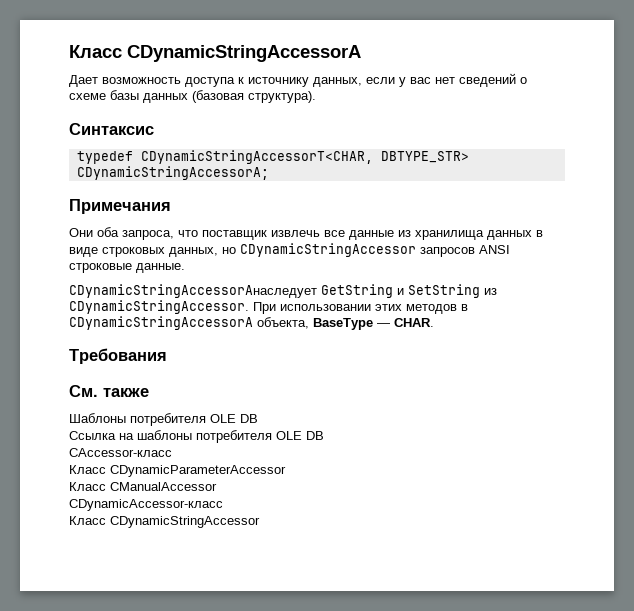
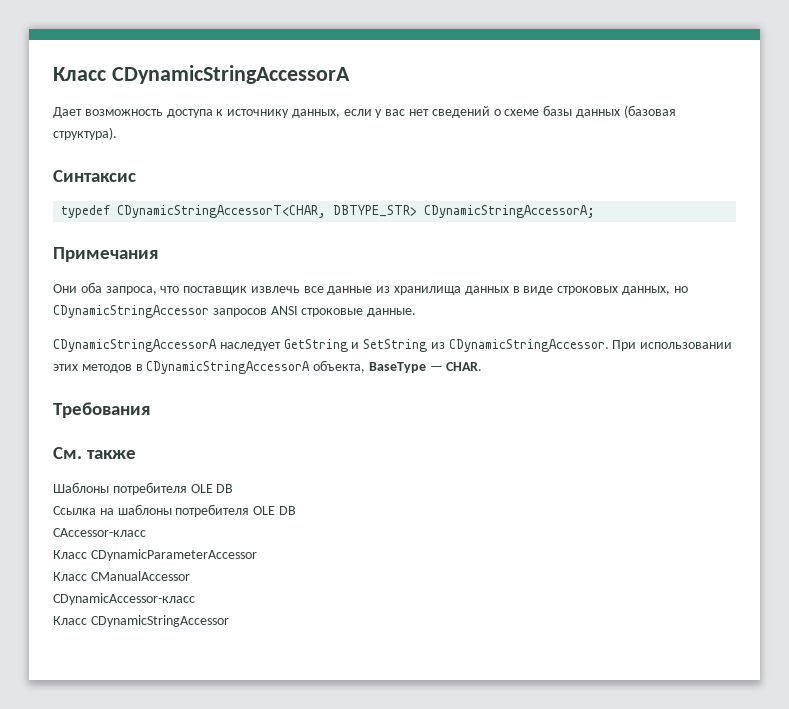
- CDynamicStringAccessorAнаследует GetString и SetString из CDynamicStringAccessor.
+ CDynamicStringAccessorA наследует GetString и SetString из CDynamicStringAccessor.

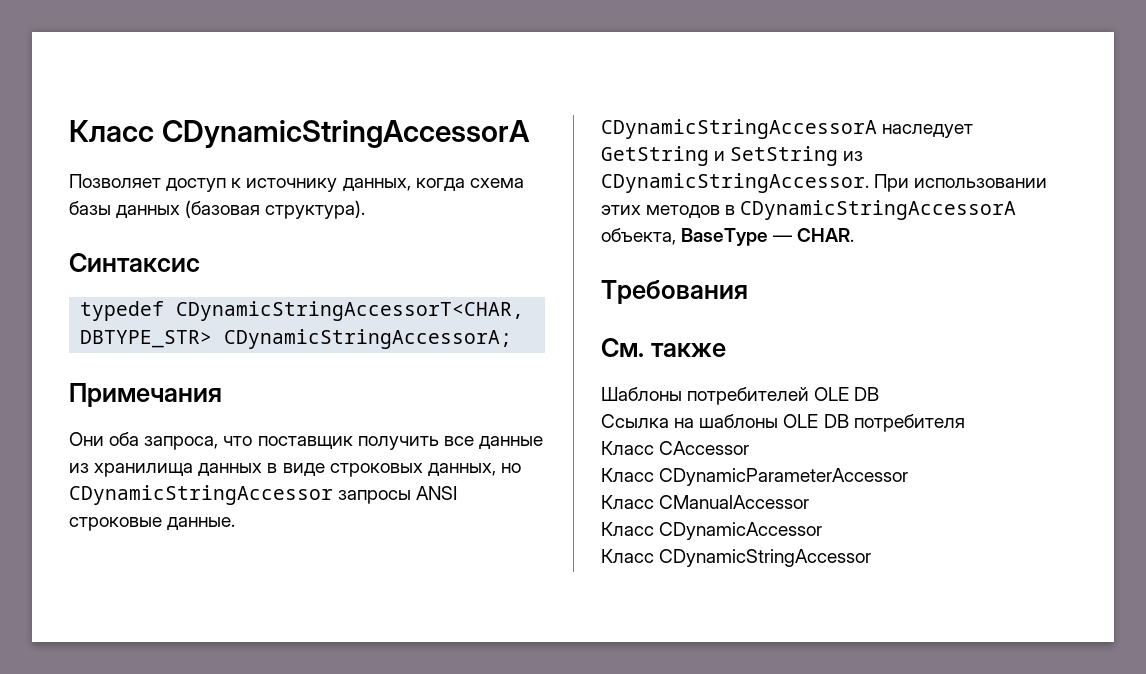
- Дает возможность доступа к источнику данных, если у вас нет сведений о схеме базы данных (базовая структура).
+ Позволяет доступ к источнику данных, когда схема базы данных (базовая структура).
- Они оба запроса, что поставщик извлечь все данные из хранилища данных в виде строковых данных, но CDynamicStringAccessor запросов ANSI строковые данные.
+ Они оба запроса, что поставщик получить все данные из хранилища данных в виде строковых данных, но CDynamicStringAccessor запросы ANSI строковые данные.
- Шаблоны потребителя OLE DB
+ Шаблоны потребителей OLE DB
- Ссылка на шаблоны потребителя OLE DB
- CAccessor-класс
+ Ссылка на шаблоны OLE DB потребителя
+ Класс CAccessor
- CDynamicAccessor-класс
+ Класс CDynamicAccessor

